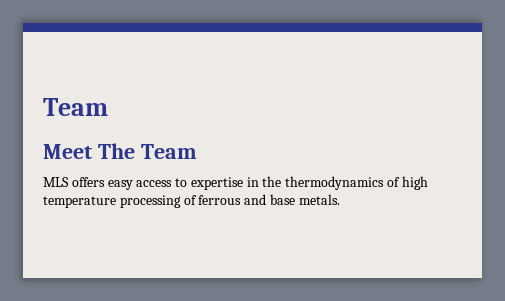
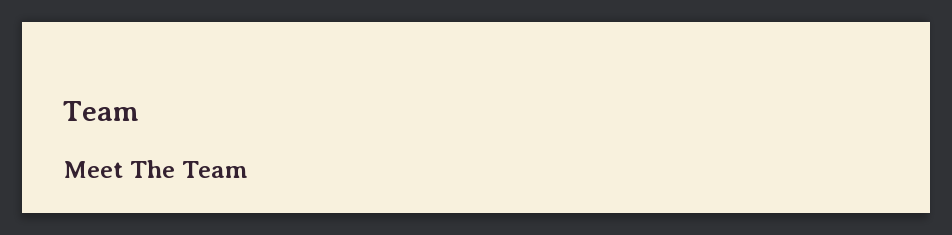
- MLS offers easy access to expertise in the thermodynamics of high temperature processing of ferrous and base metals.

